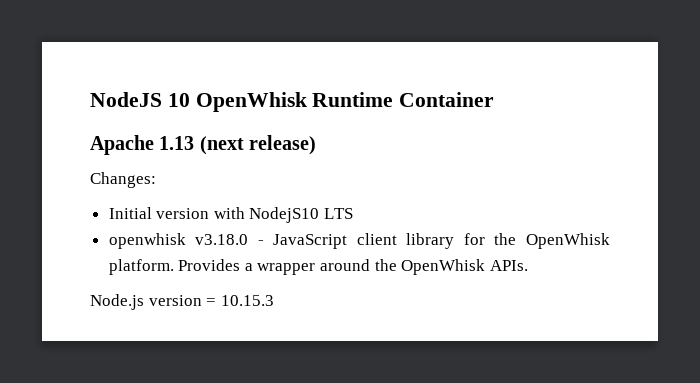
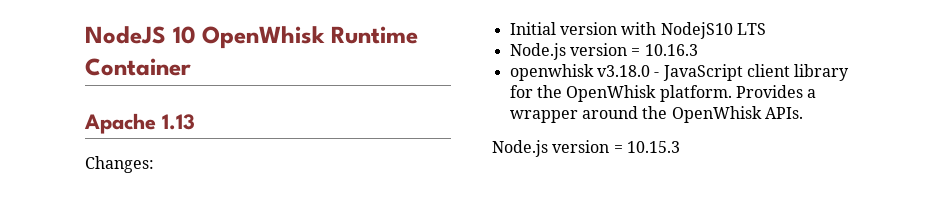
- Apache 1.13 (next release)
+ Apache 1.13
+ Node.js version = 10.16.3

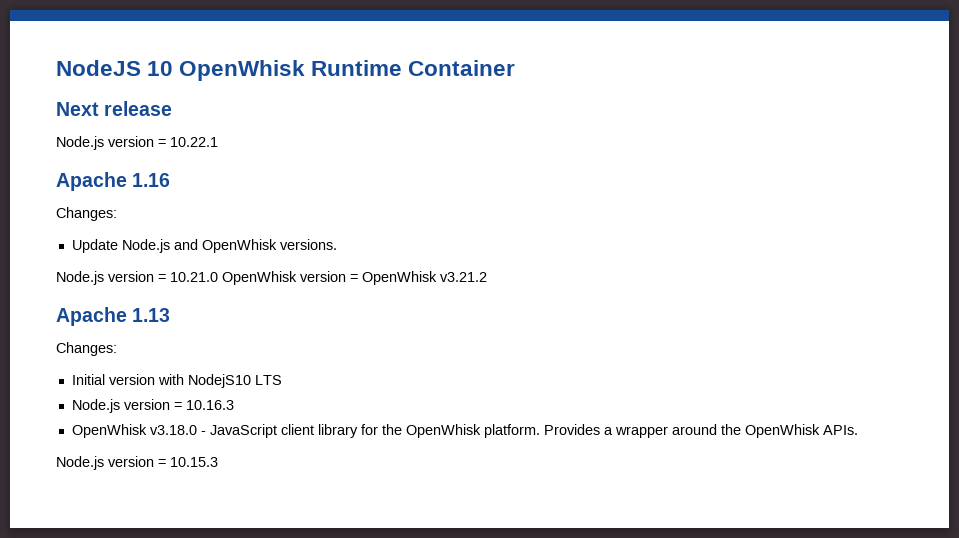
+ Next release
+ Node.js version = 10.22.1
+ Apache 1.16
+ Changes:
+ Update Node.js and OpenWhisk versions.
+ Node.js version = 10.21.0 OpenWhisk version = OpenWhisk v3.21.2
- openwhisk v3.18.0 - JavaScript client library for the OpenWhisk platform.
+ OpenWhisk v3.18.0 - JavaScript client library for the OpenWhisk platform.

